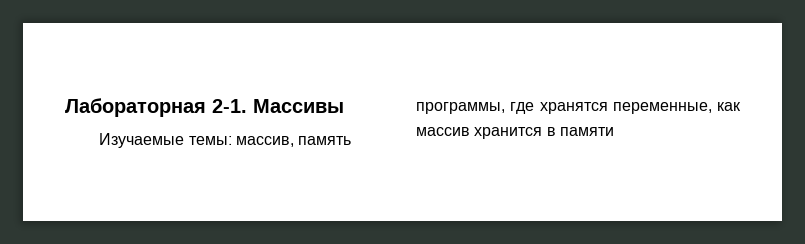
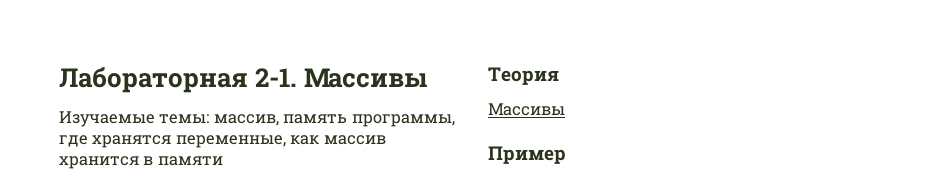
+ Теория
+ Массивы
+ Пример

